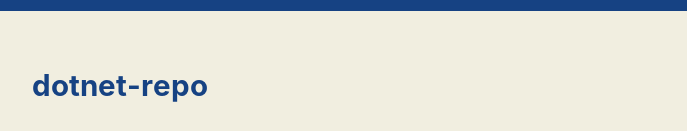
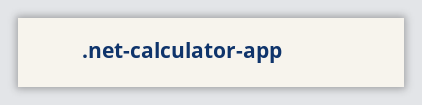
- dotnet-repo
+ .net-calculator-app

